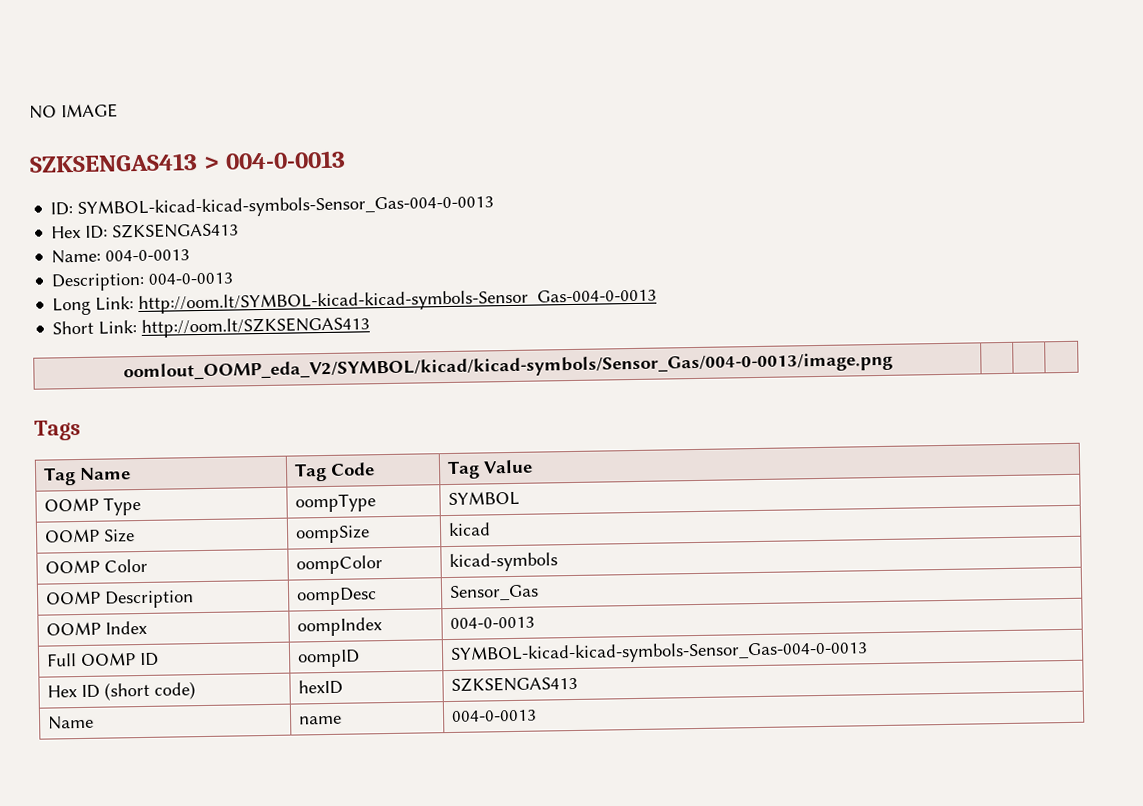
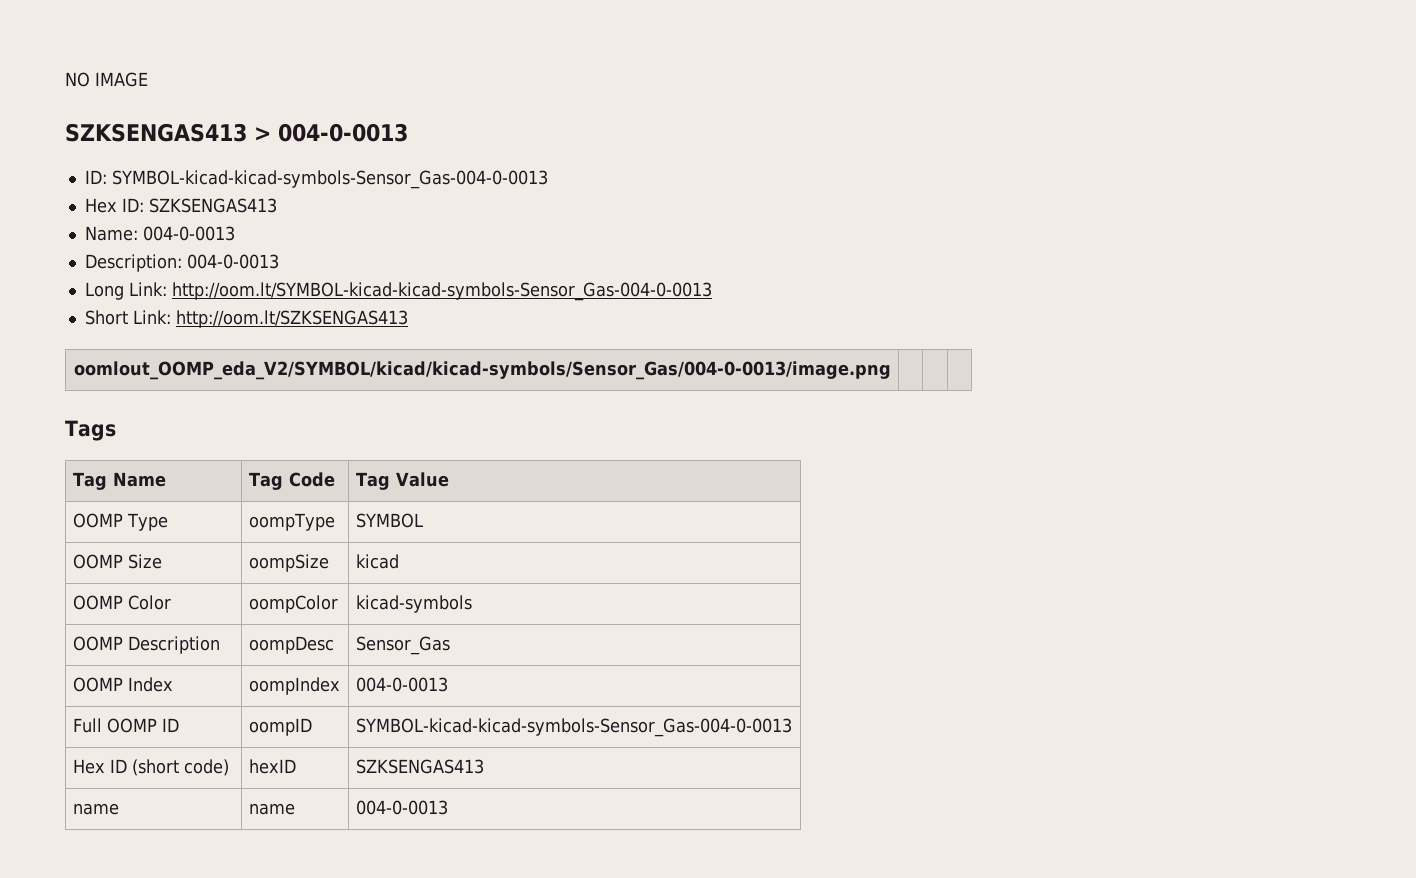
- Name | name | 004-0-0013
+ name | name | 004-0-0013

